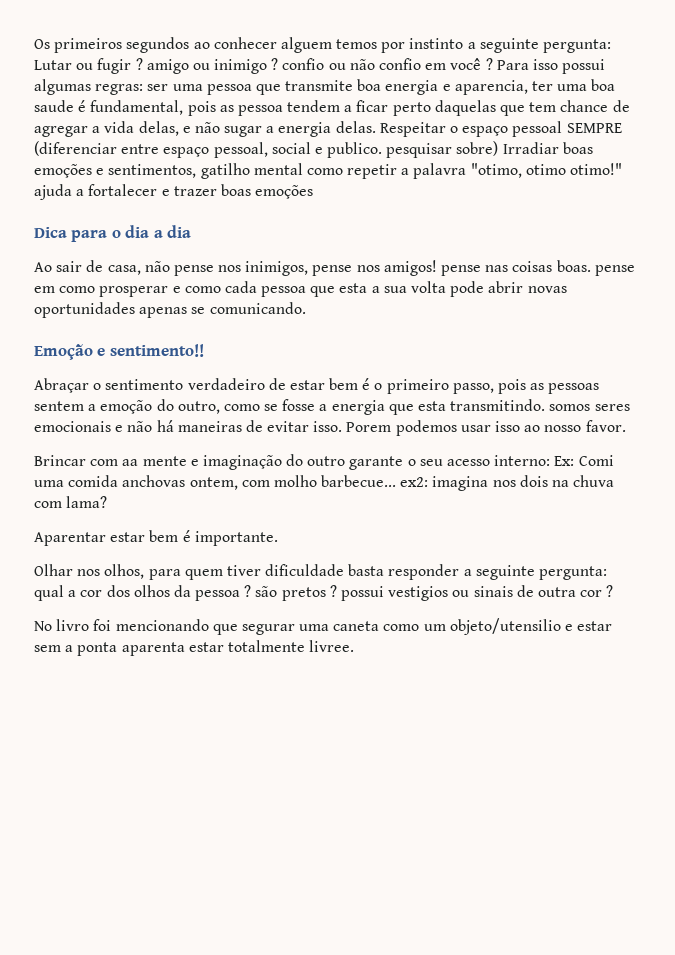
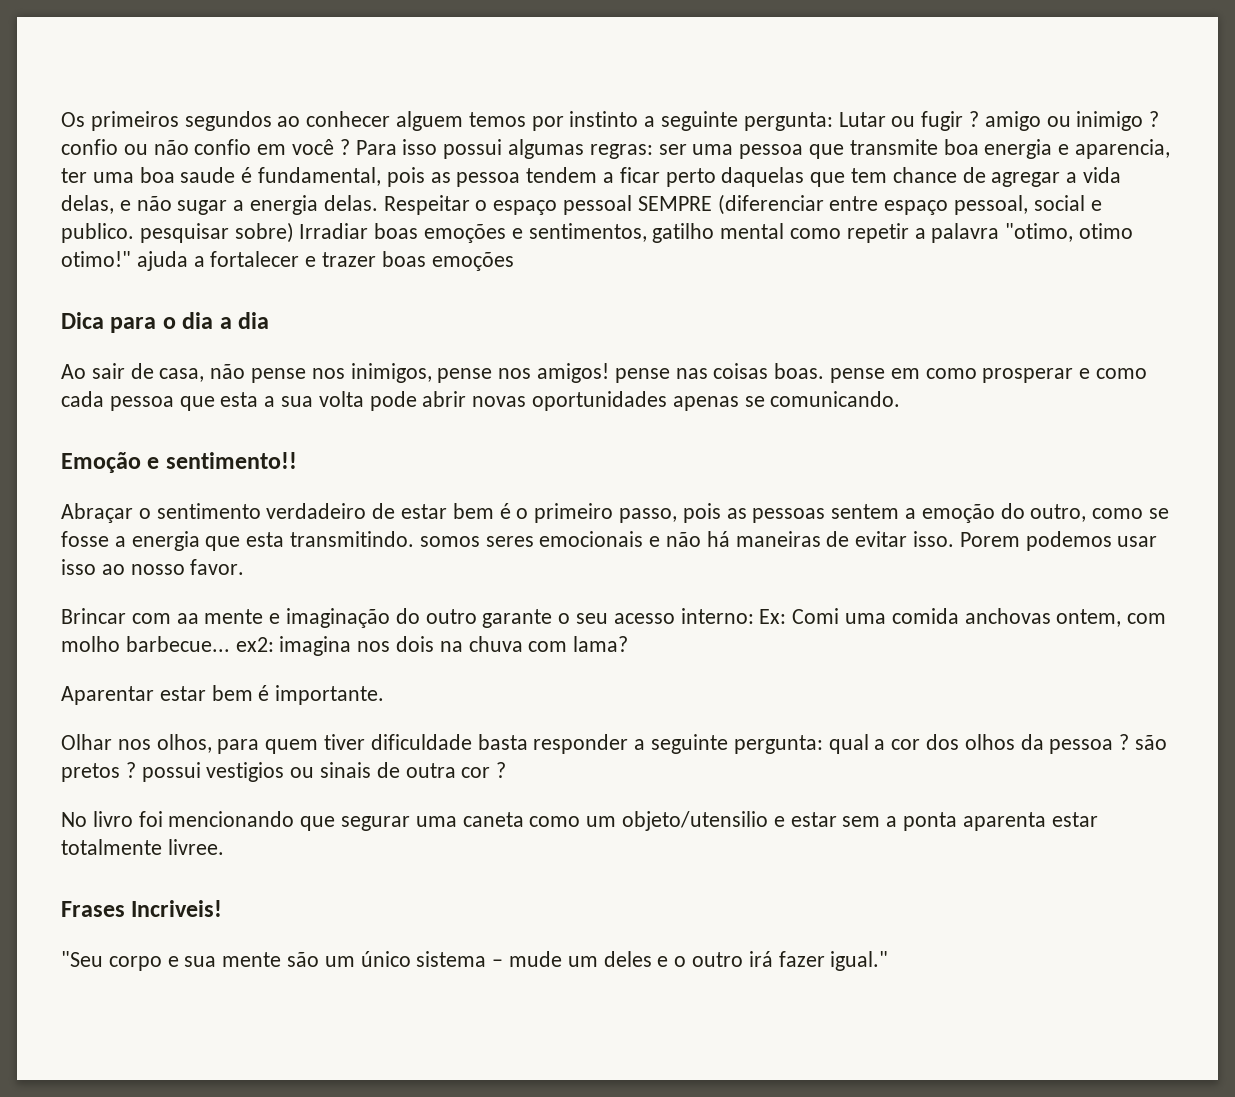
+ Frases Incriveis!
+ "Seu corpo e sua mente são um único sistema – mude um deles e o outro irá fazer igual."

